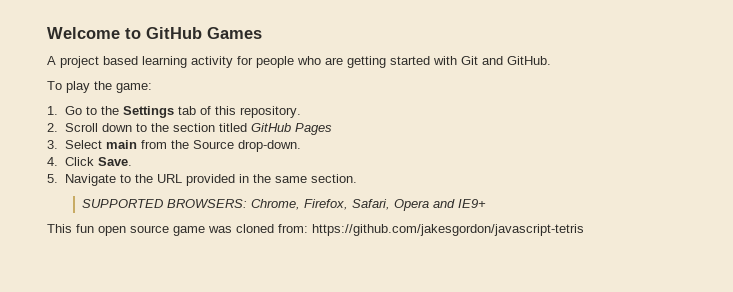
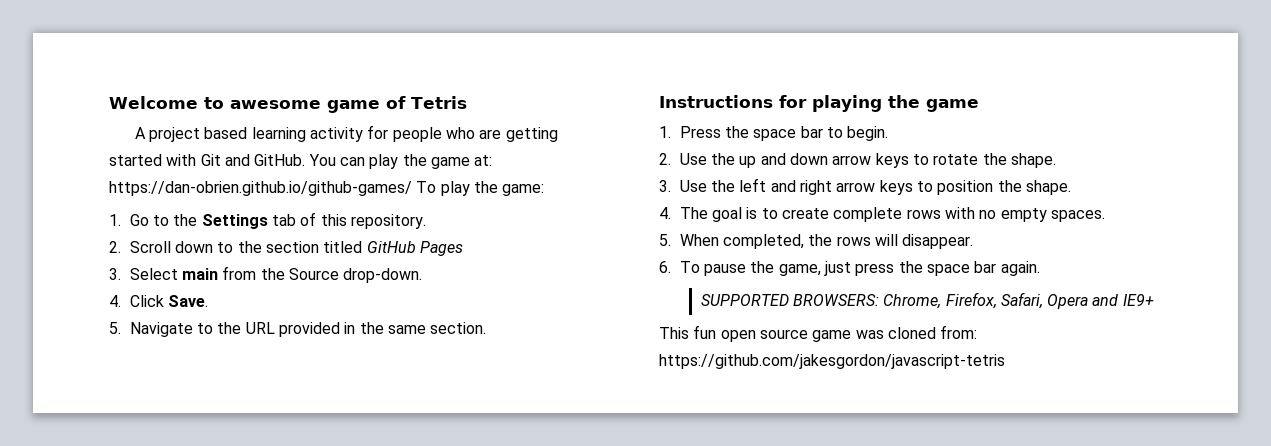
- Welcome to GitHub Games
+ Welcome to awesome game of Tetris
- A project based learning activity for people who are getting started with Git and GitHub.
- To play the game:
+ A project based learning activity for people who are getting started with Git and GitHub. You can play the game at: https://dan-obrien.github.io/github-games/ To play the game:
+ Instructions for playing the game
+ 1. Press the space bar to begin.
+ 2. Use the up and down arrow keys to rotate the shape.
+ 3. Use the left and right arrow keys to position the shape.
+ 4. The goal is to create complete rows with no empty spaces.
+ 5. When completed, the rows will disappear.
+ 6. To pause the game, just press the space bar again.

